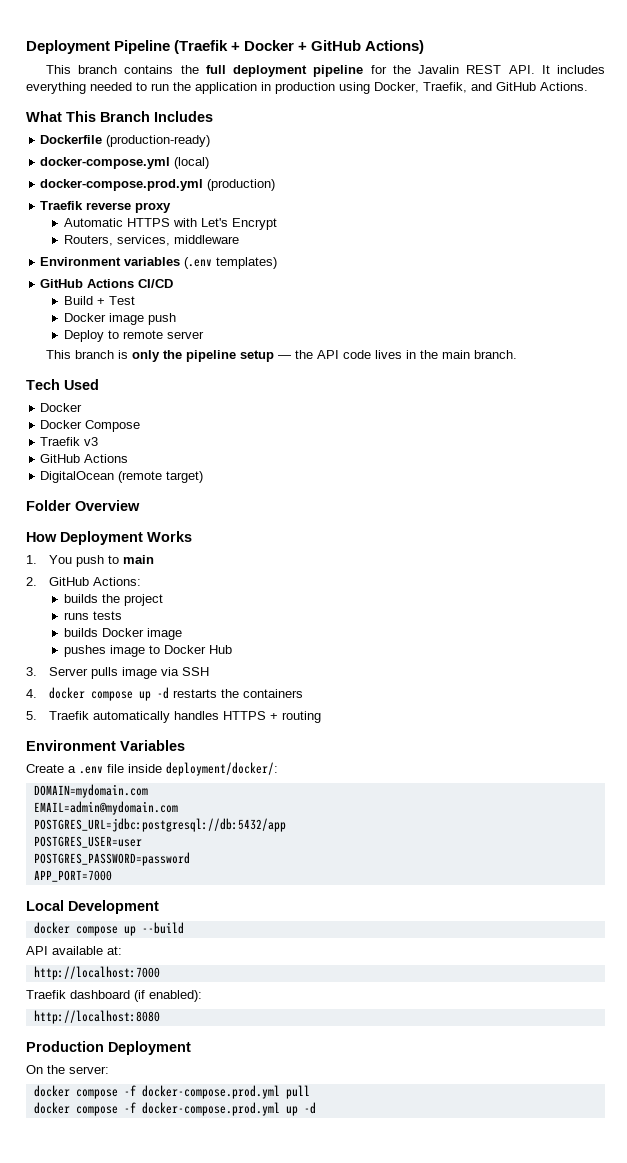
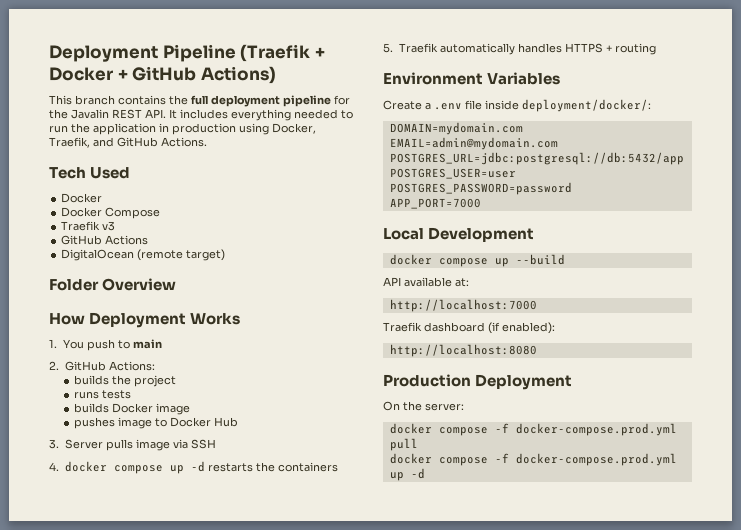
- What This Branch Includes
- Dockerfile (production-ready)
- docker-compose.yml (local)
- docker-compose.prod.yml (production)
- Traefik reverse proxy
- Automatic HTTPS with Let's Encrypt
- Routers, services, middleware
- Environment variables (.env templates)
- GitHub Actions CI/CD
- Build + Test
- Docker image push
- Deploy to remote server
- This branch is only the pipeline setup — the API code lives in the main branch.

